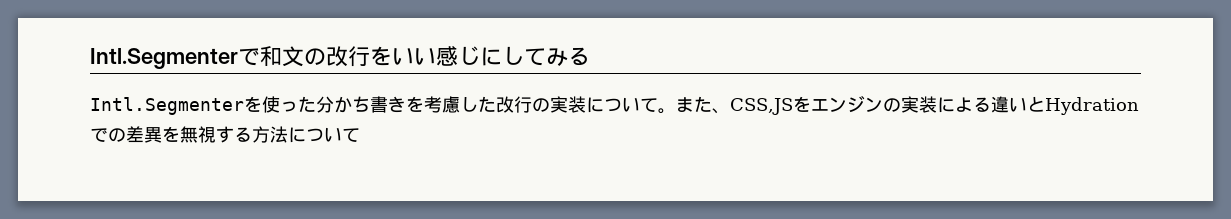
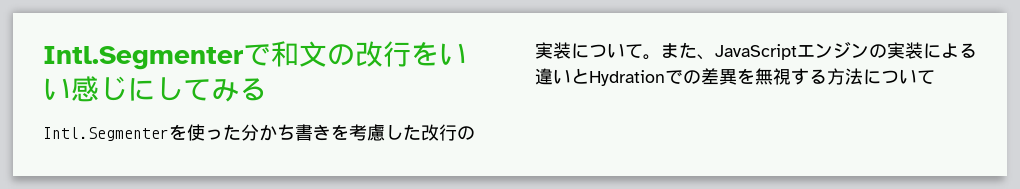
- また、CSS,JSをエンジンの実装による違いとHydrationでの差異を無視する方法について
+ また、JavaScriptエンジンの実装による違いとHydrationでの差異を無視する方法について

